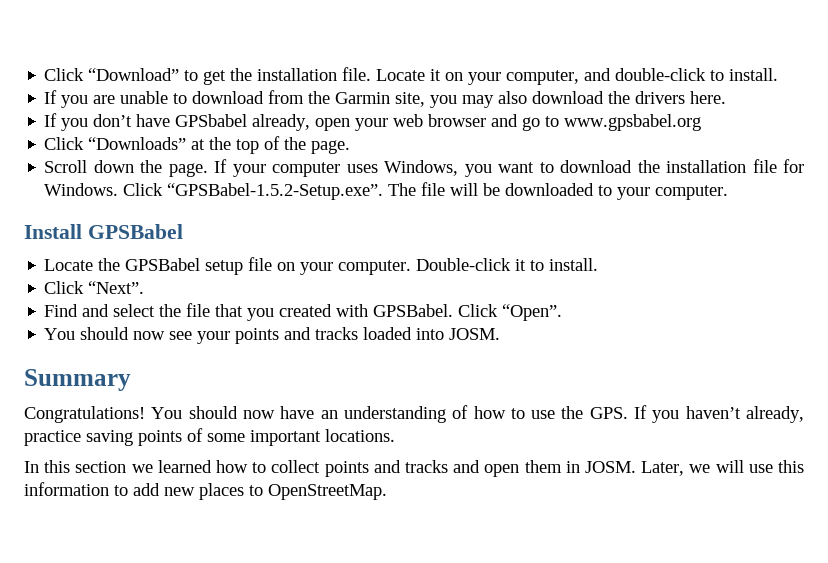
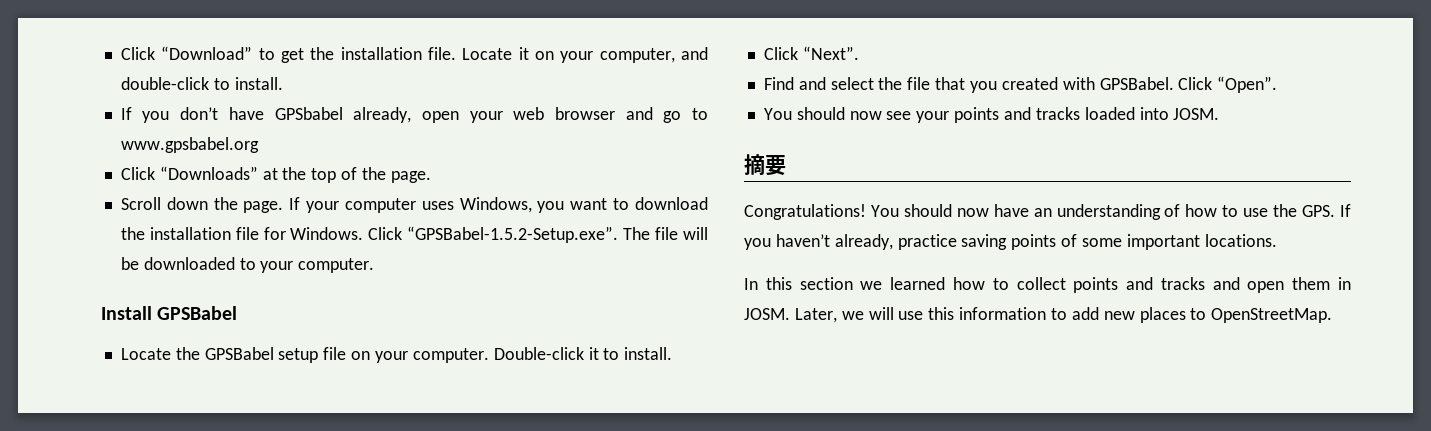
- If you are unable to download from the Garmin site, you may also download the drivers here.
- Summary
+ 摘要

